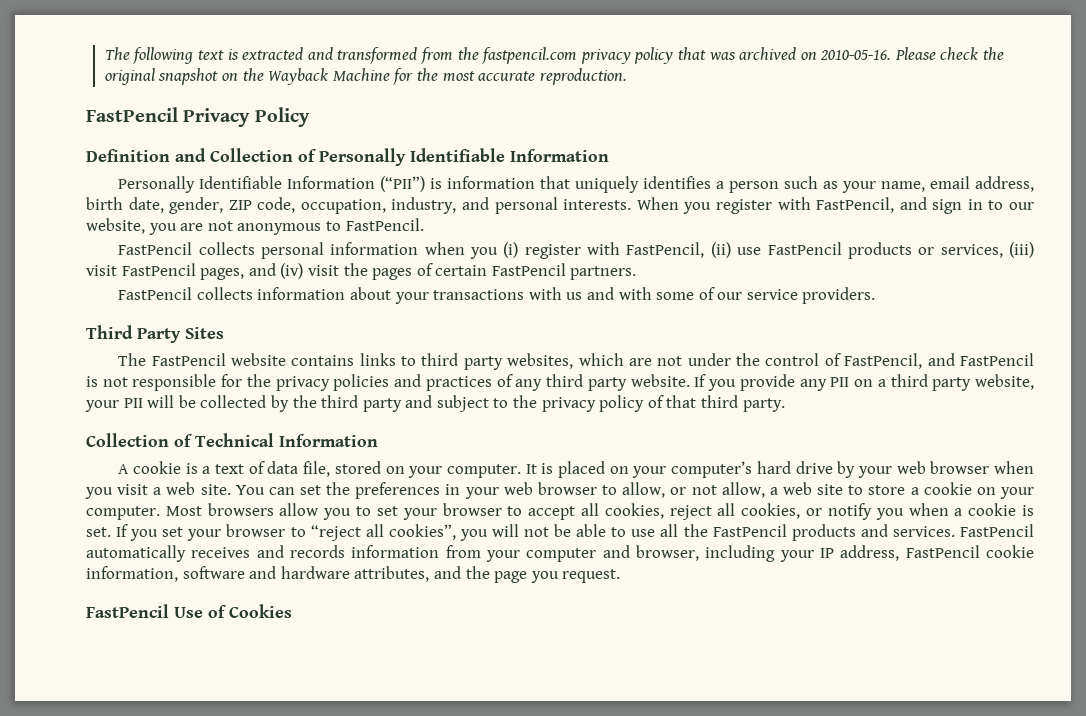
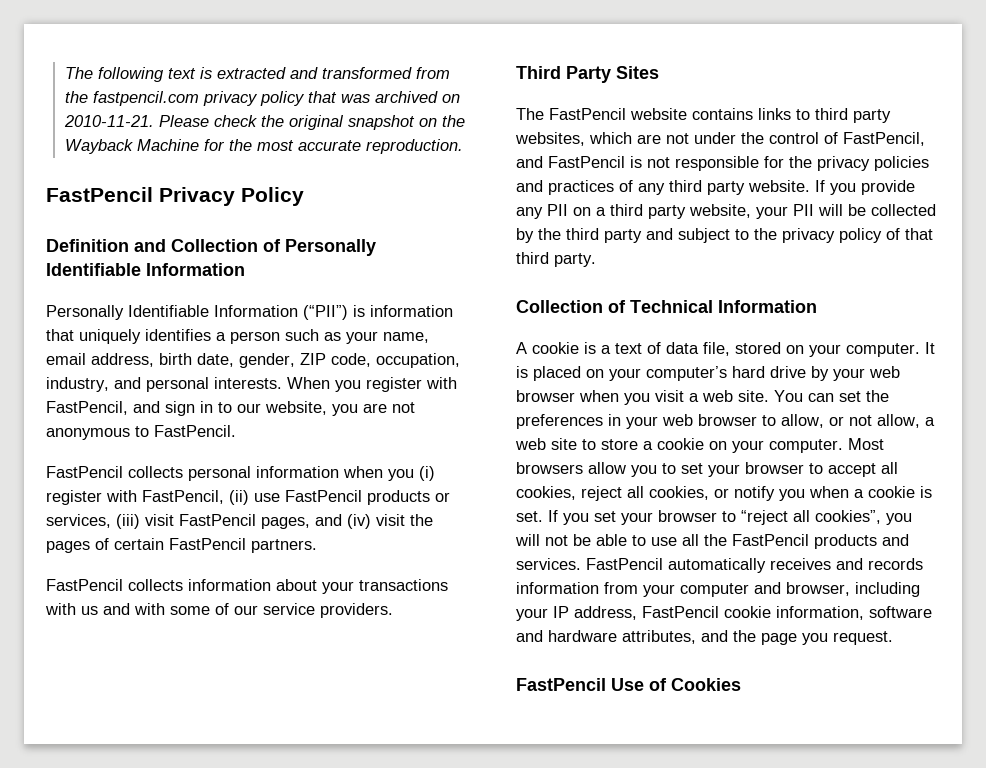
- The following text is extracted and transformed from the fastpencil.com privacy policy that was archived on 2010-05-16.
+ The following text is extracted and transformed from the fastpencil.com privacy policy that was archived on 2010-11-21.

